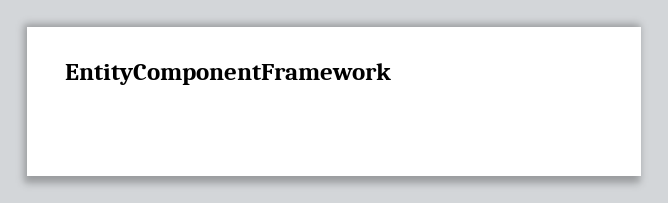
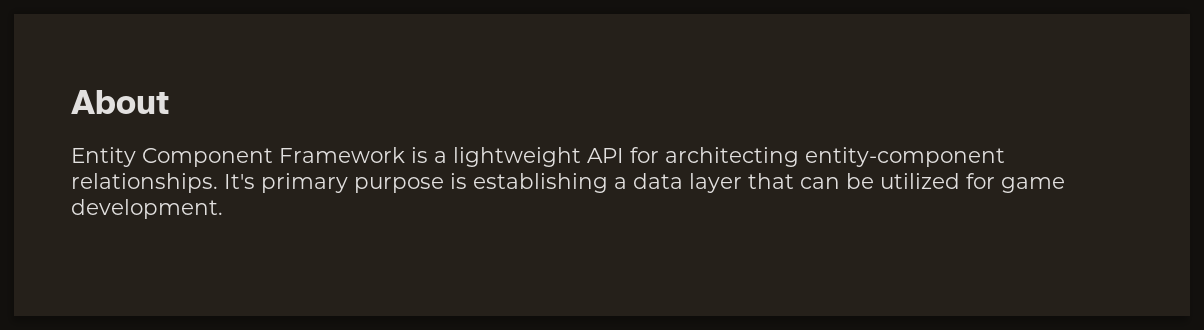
- EntityComponentFramework
+ About
+ Entity Component Framework is a lightweight API for architecting entity-component relationships. It's primary purpose is establishing a data layer that can be utilized for game development.

